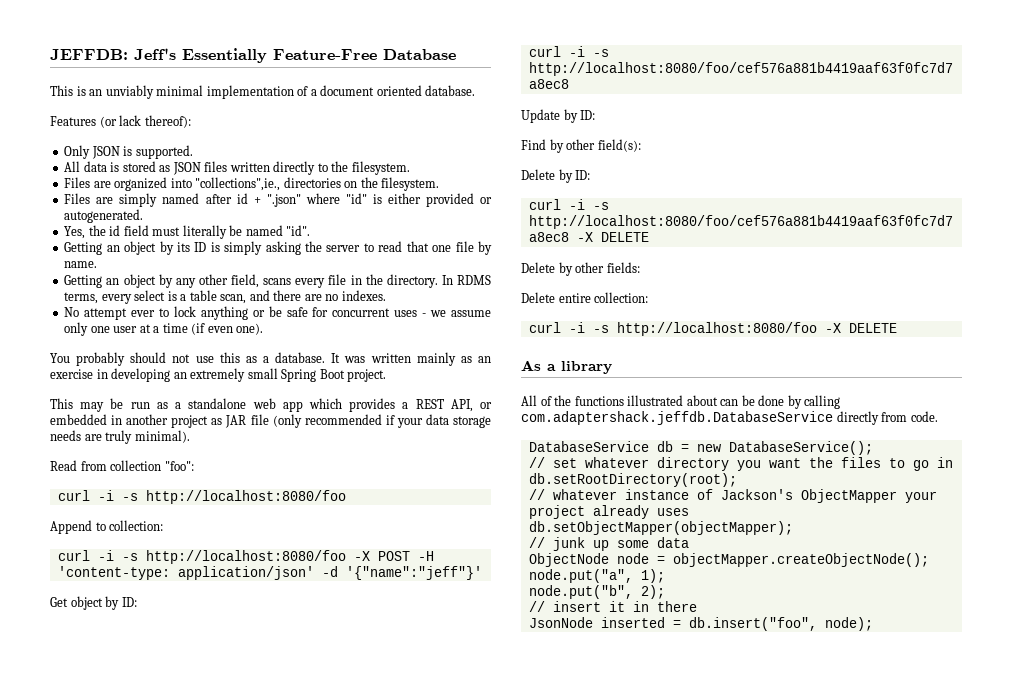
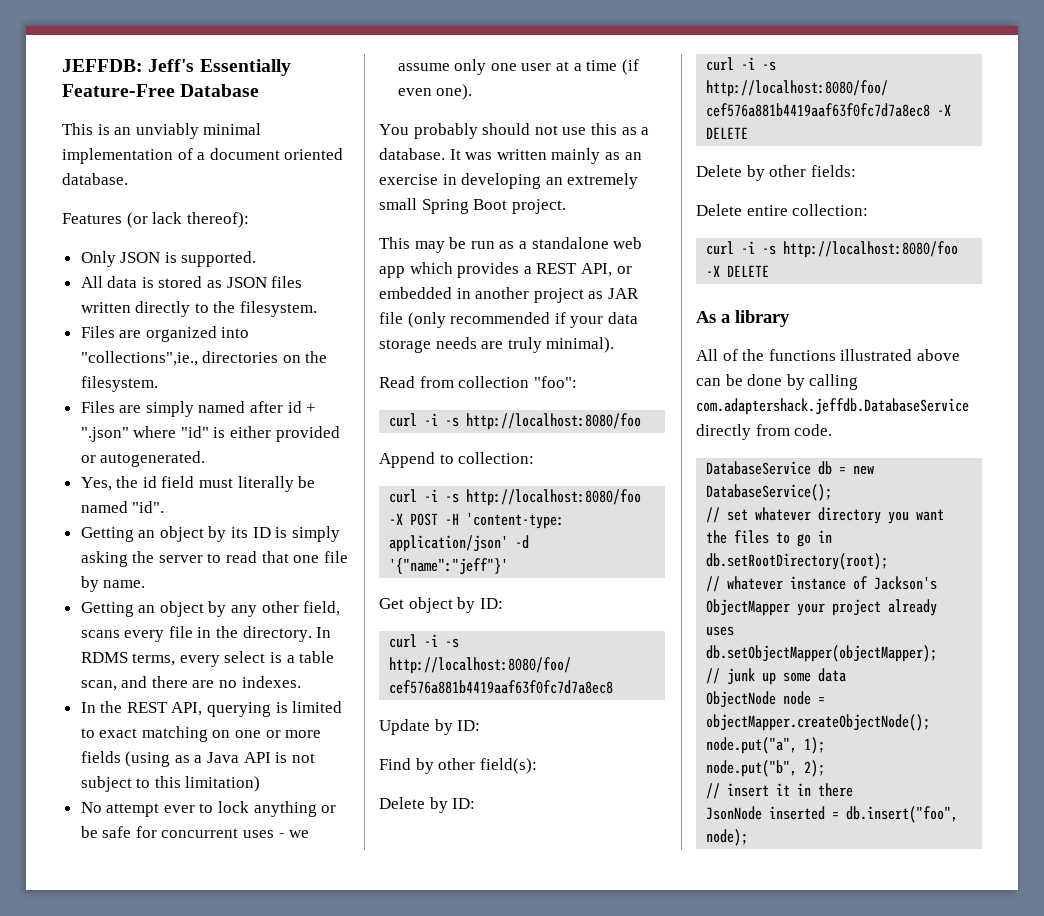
+ In the REST API, querying is limited to exact matching on one or more fields (using as a Java API is not subject to this limitation)
- All of the functions illustrated about can be done by calling com.adaptershack.jeffdb.DatabaseService directly from code.
+ All of the functions illustrated above can be done by calling com.adaptershack.jeffdb.DatabaseService directly from code.

